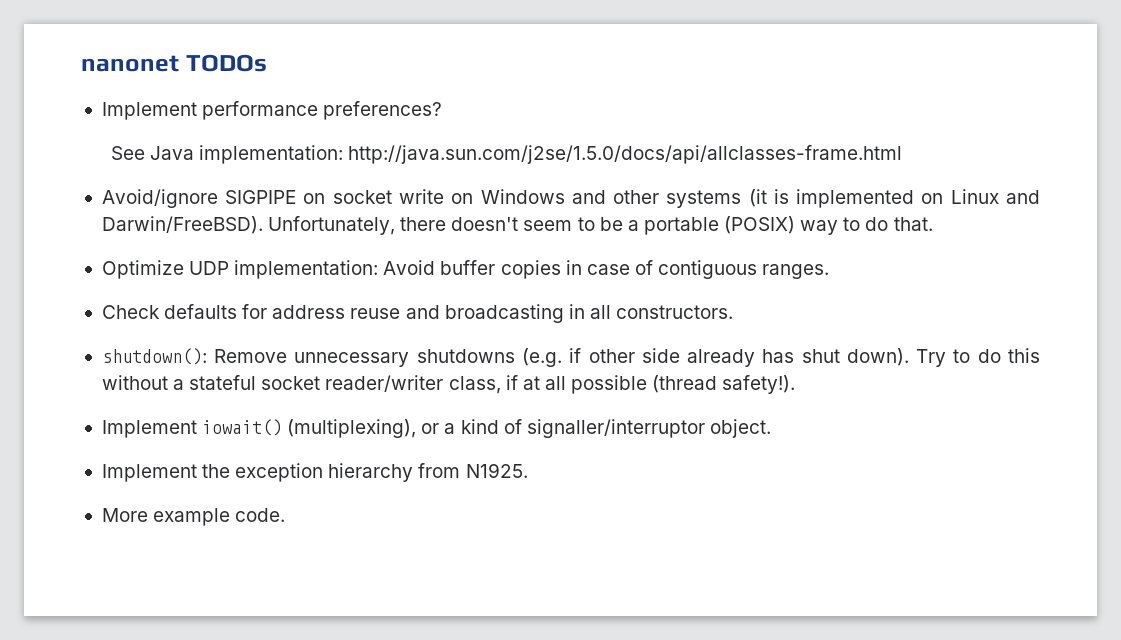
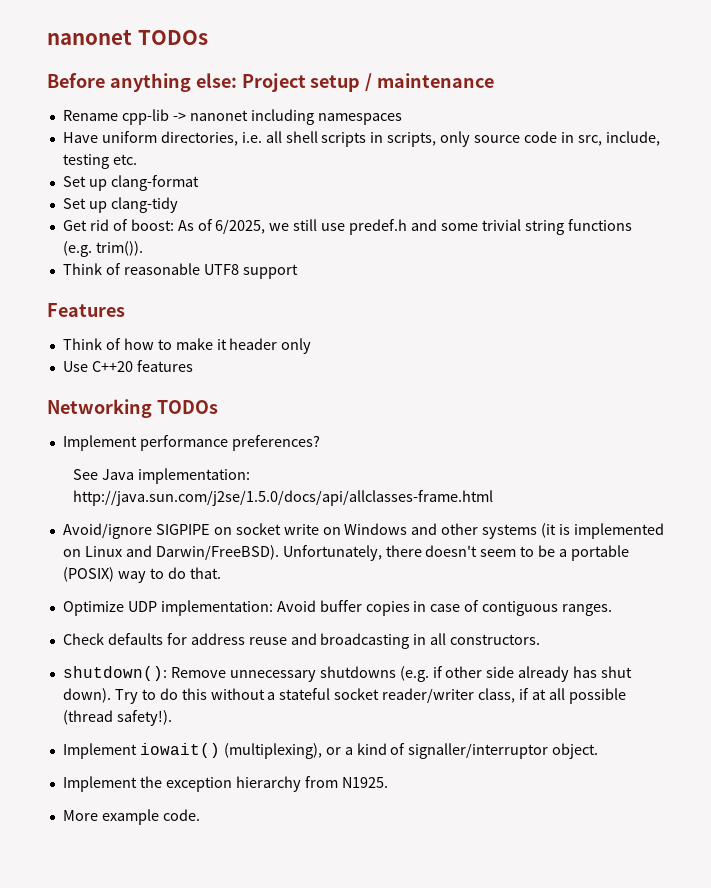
+ Before anything else: Project setup / maintenance
+ Rename cpp-lib -> nanonet including namespaces
+ Have uniform directories, i.e. all shell scripts in scripts, only source code in src, include, testing etc.
+ Set up clang-format
+ Set up clang-tidy
+ Get rid of boost: As of 6/2025, we still use predef.h and some trivial string functions (e.g. trim()).
+ Think of reasonable UTF8 support
+ Features
+ Think of how to make it header only
+ Use C++20 features
+ Networking TODOs

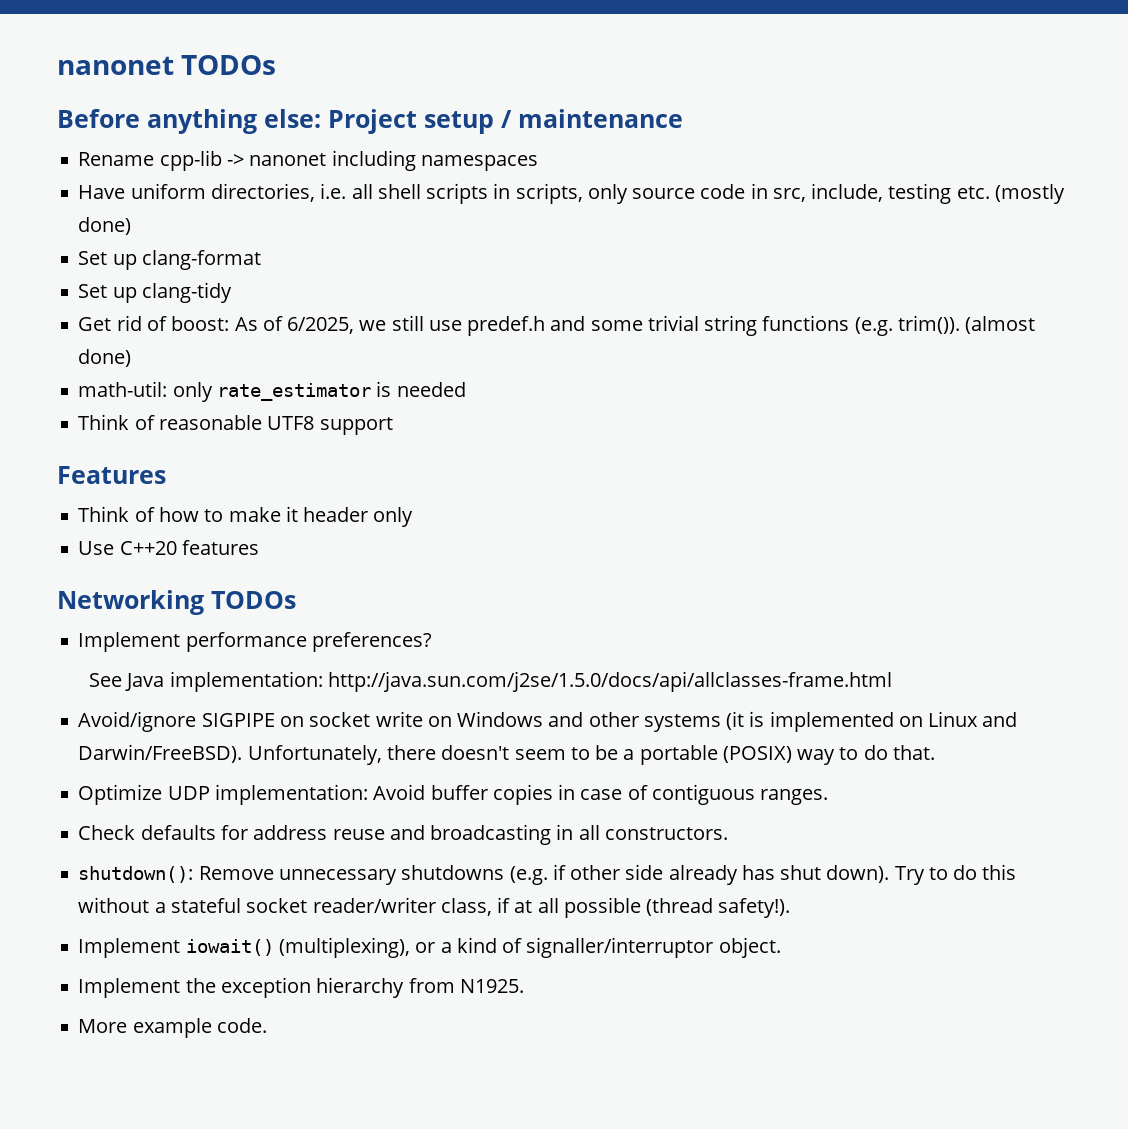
- Have uniform directories, i.e. all shell scripts in scripts, only source code in src, include, testing etc.
+ Have uniform directories, i.e. all shell scripts in scripts, only source code in src, include, testing etc. (mostly done)
+ (almost done)
+ math-util: only rate_estimator is needed

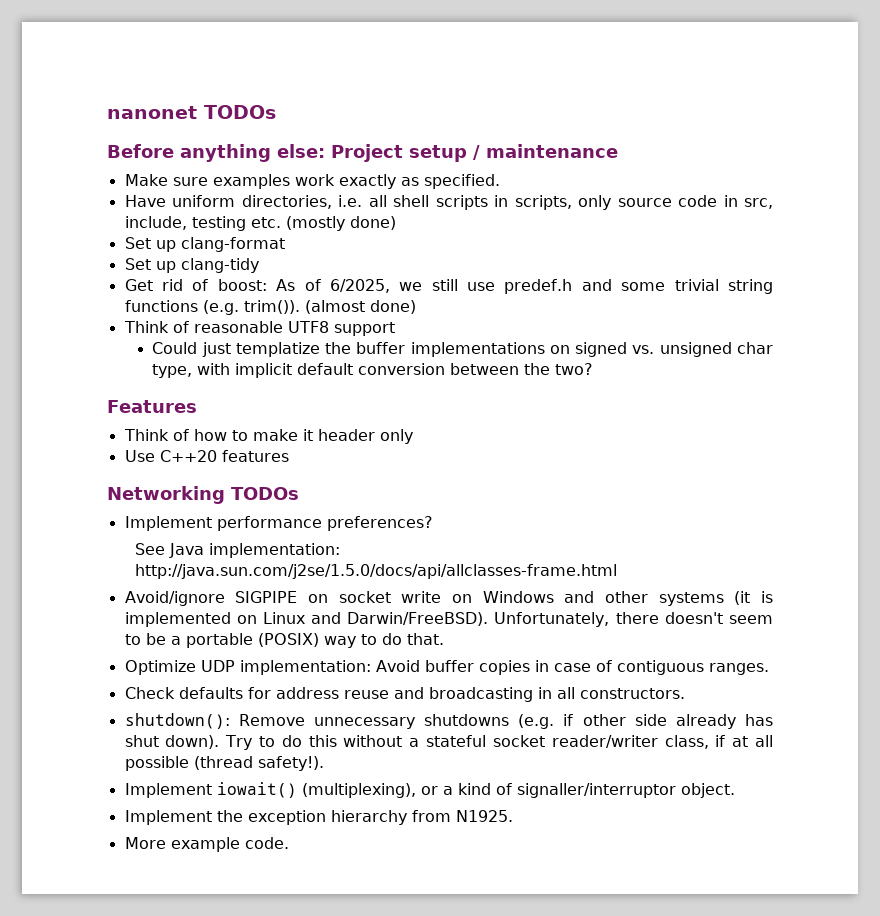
- Rename cpp-lib -> nanonet including namespaces
+ Make sure examples work exactly as specified.
- math-util: only rate_estimator is needed
+ Could just templatize the buffer implementations on signed vs. unsigned char type, with implicit default conversion between the two?

